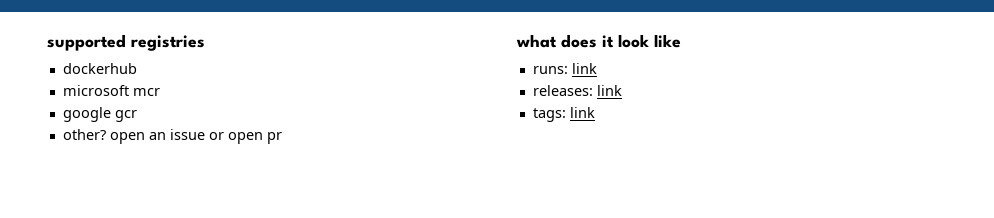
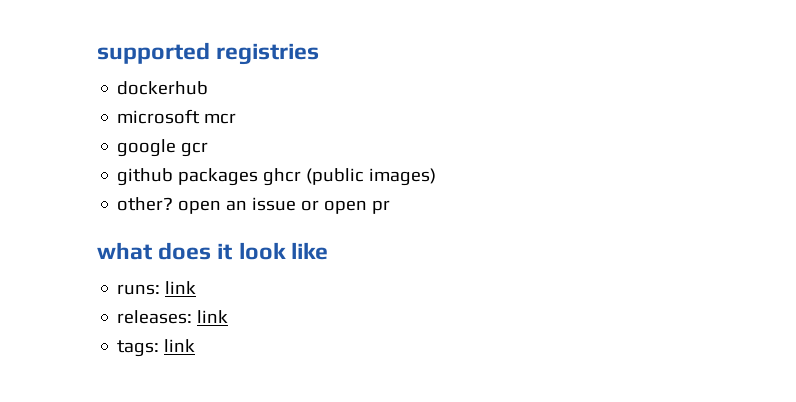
+ github packages ghcr (public images)

